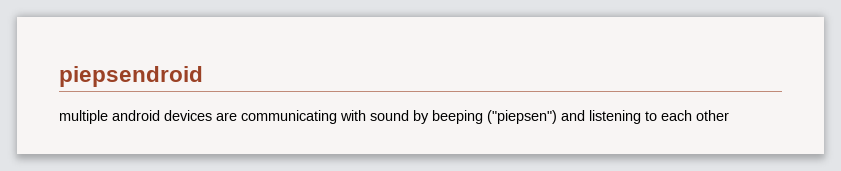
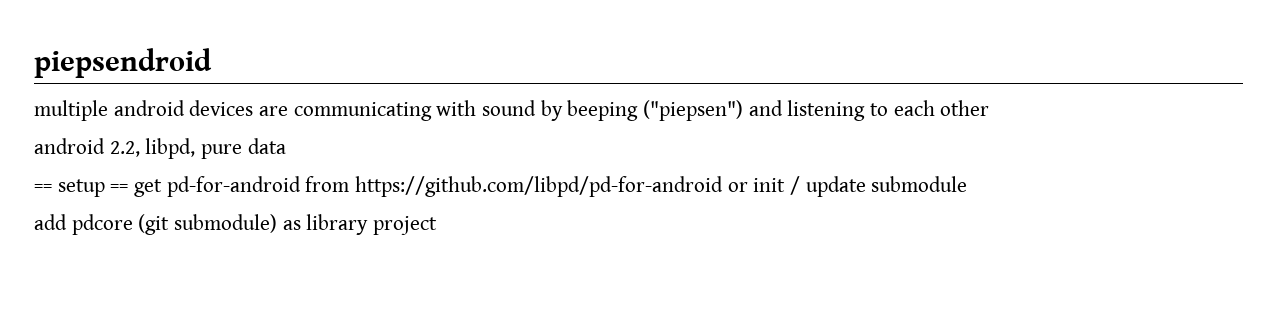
+ android 2.2, libpd, pure data
+ == setup == get pd-for-android from https://github.com/libpd/pd-for-android or init / update submodule
+ add pdcore (git submodule) as library project

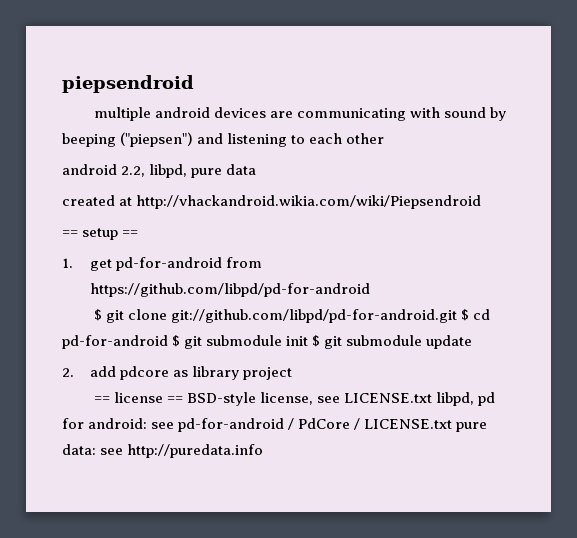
+ created at http://vhackandroid.wikia.com/wiki/Piepsendroid
- == setup == get pd-for-android from https://github.com/libpd/pd-for-android or init / update submodule
- add pdcore (git submodule) as library project
+ == setup ==
+ 1. get pd-for-android from https://github.com/libpd/pd-for-android
+ $ git clone git://github.com/libpd/pd-for-android.git $ cd pd-for-android $ git submodule init $ git submodule update
+ 2. add pdcore as library project
+ == license == BSD-style license, see LICENSE.txt libpd, pd for android: see pd-for-android / PdCore / LICENSE.txt pure data: see http://puredata.info

